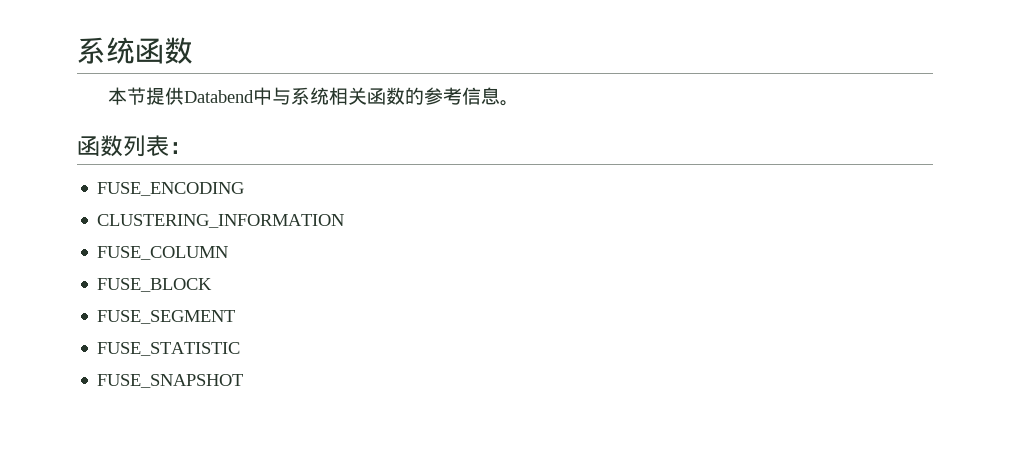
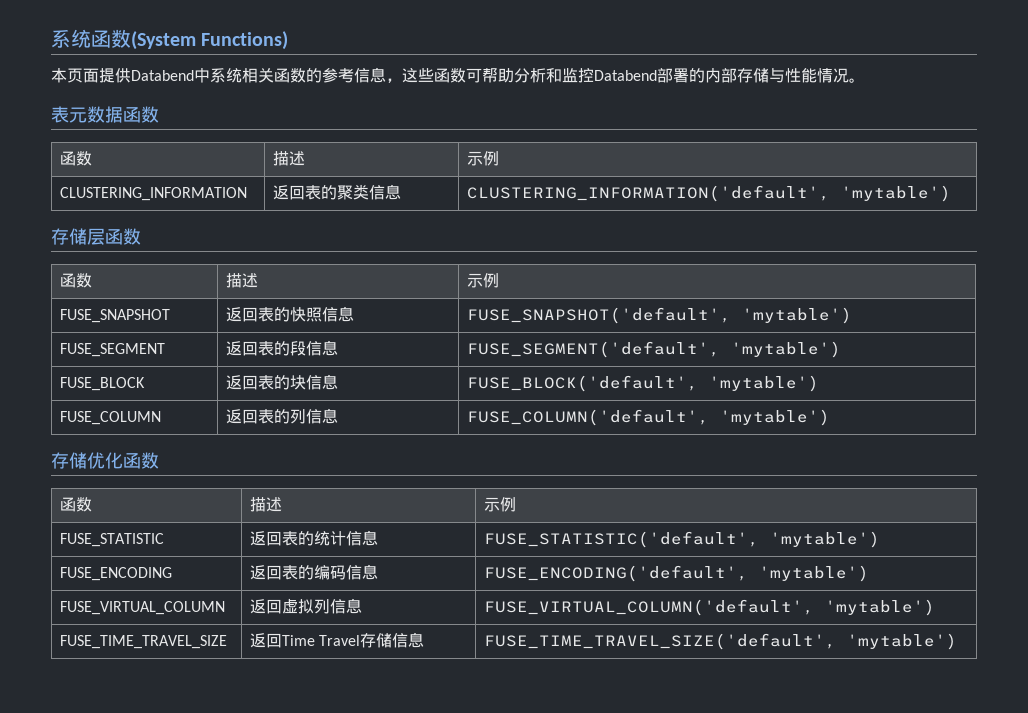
- 系统函数
+ 系统函数(System Functions)
- 本节提供Databend中与系统相关函数的参考信息。
+ 本页面提供Databend中系统相关函数的参考信息，这些函数可帮助分析和监控Databend部署的内部存储与性能情况。
- 函数列表：
- FUSE_ENCODING
- CLUSTERING_INFORMATION
- FUSE_COLUMN
- FUSE_BLOCK
- FUSE_SEGMENT
- FUSE_STATISTIC
- FUSE_SNAPSHOT
+ 表元数据函数
+ 函数 | 描述 | 示例
+ CLUSTERING_INFORMATION | 返回表的聚类信息 | CLUSTERING_INFORMATION('default', 'mytable')
+ 存储层函数
+ 函数 | 描述 | 示例
+ FUSE_SNAPSHOT | 返回表的快照信息 | FUSE_SNAPSHOT('default', 'mytable')
+ FUSE_SEGMENT | 返回表的段信息 | FUSE_SEGMENT('default', 'mytable')
+ FUSE_BLOCK | 返回表的块信息 | FUSE_BLOCK('default', 'mytable')
+ FUSE_COLUMN | 返回表的列信息 | FUSE_COLUMN('default', 'mytable')
+ 存储优化函数
+ 函数 | 描述 | 示例
+ FUSE_STATISTIC | 返回表的统计信息 | FUSE_STATISTIC('default', 'mytable')
+ FUSE_ENCODING | 返回表的编码信息 | FUSE_ENCODING('default', 'mytable')
+ FUSE_VIRTUAL_COLUMN | 返回虚拟列信息 | FUSE_VIRTUAL_COLUMN('default', 'mytable')
+ FUSE_TIME_TRAVEL_SIZE | 返回Time Travel存储信息 | FUSE_TIME_TRAVEL_SIZE('default', 'mytable')

